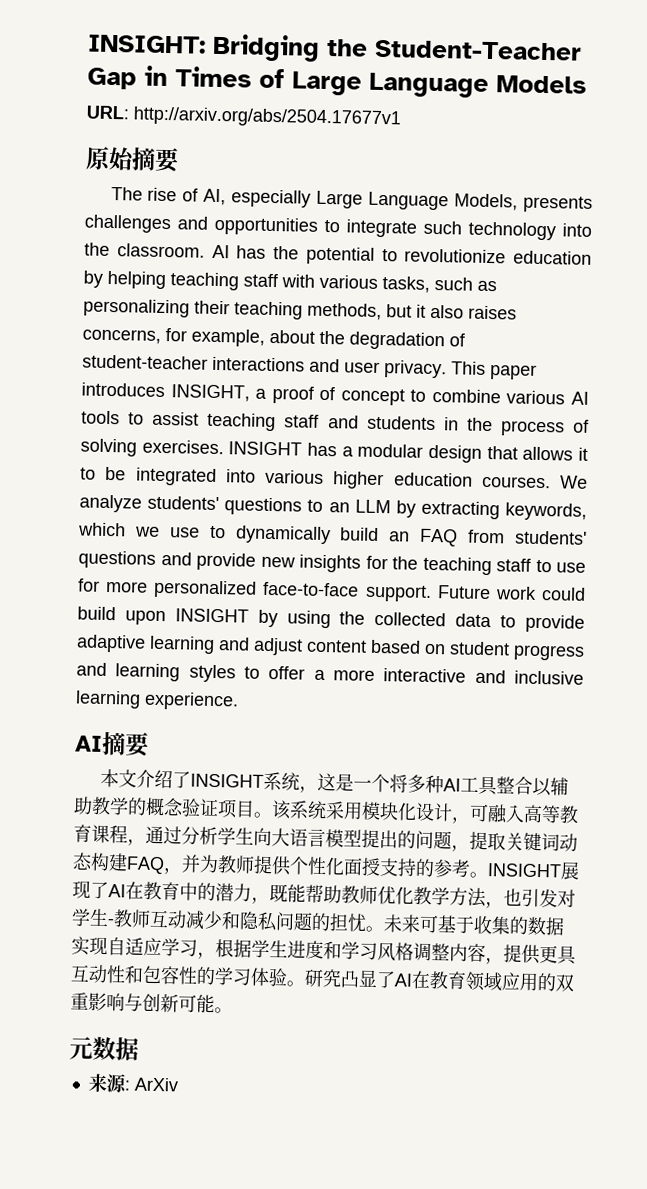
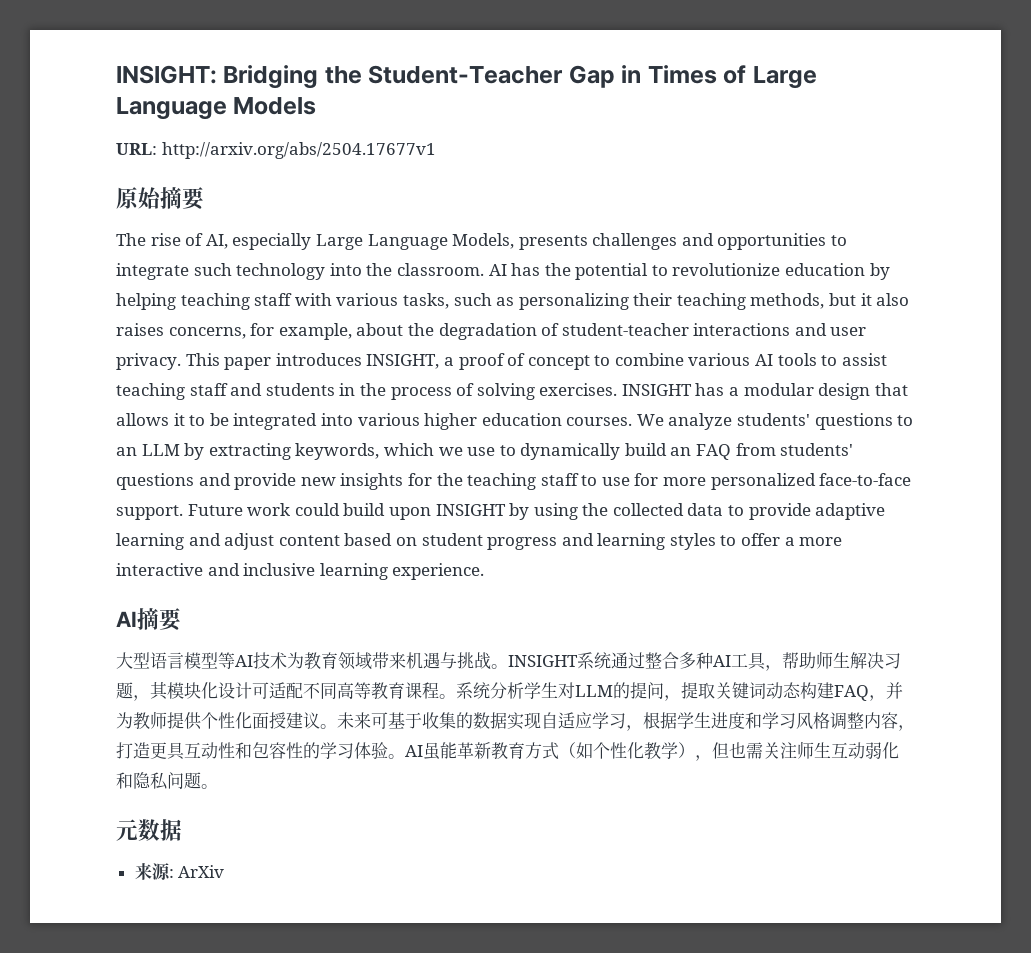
- 本文介绍了INSIGHT系统，这是一个将多种AI工具整合以辅助教学的概念验证项目。该系统采用模块化设计，可融入高等教育课程，通过分析学生向大语言模型提出的问题，提取关键词动态构建FAQ，并为教师提供个性化面授支持的参考。INSIGHT展现了AI在教育中的潜力，既能帮助教师优化教学方法，也引发对学生-教师互动减少和隐私问题的担忧。
+ 大型语言模型等AI技术为教育领域带来机遇与挑战。INSIGHT系统通过整合多种AI工具，帮助师生解决习题，其模块化设计可适配不同高等教育课程。系统分析学生对LLM的提问，提取关键词动态构建FAQ，并为教师提供个性化面授建议。
- 未来可基于收集的数据实现自适应学习，根据学生进度和学习风格调整内容，提供更具互动性和包容性的学习体验。
+ 未来可基于收集的数据实现自适应学习，根据学生进度和学习风格调整内容，打造更具互动性和包容性的学习体验。
- 研究凸显了AI在教育领域应用的双重影响与创新可能。
+ AI虽能革新教育方式（如个性化教学），但也需关注师生互动弱化和隐私问题。

